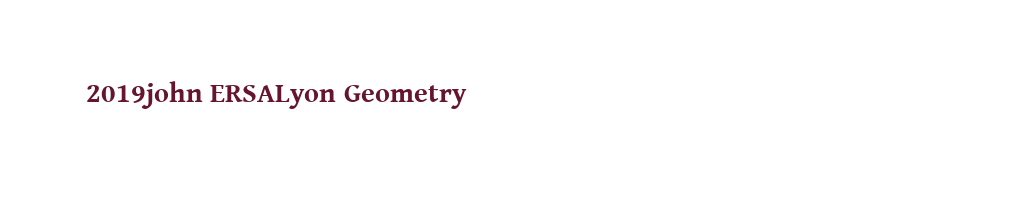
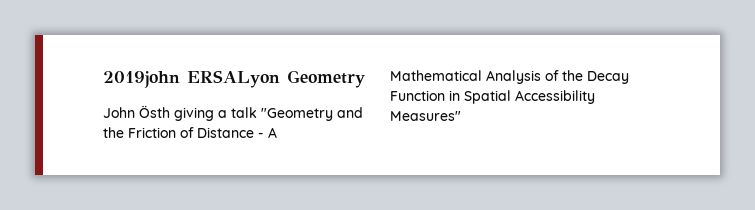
+ John Östh giving a talk "Geometry and the Friction of Distance - A Mathematical Analysis of the Decay Function in Spatial Accessibility Measures"

